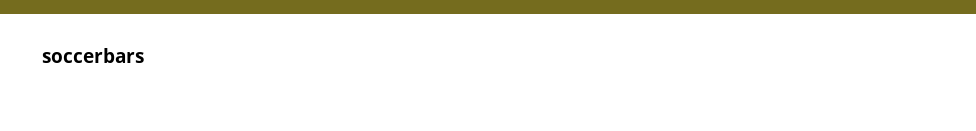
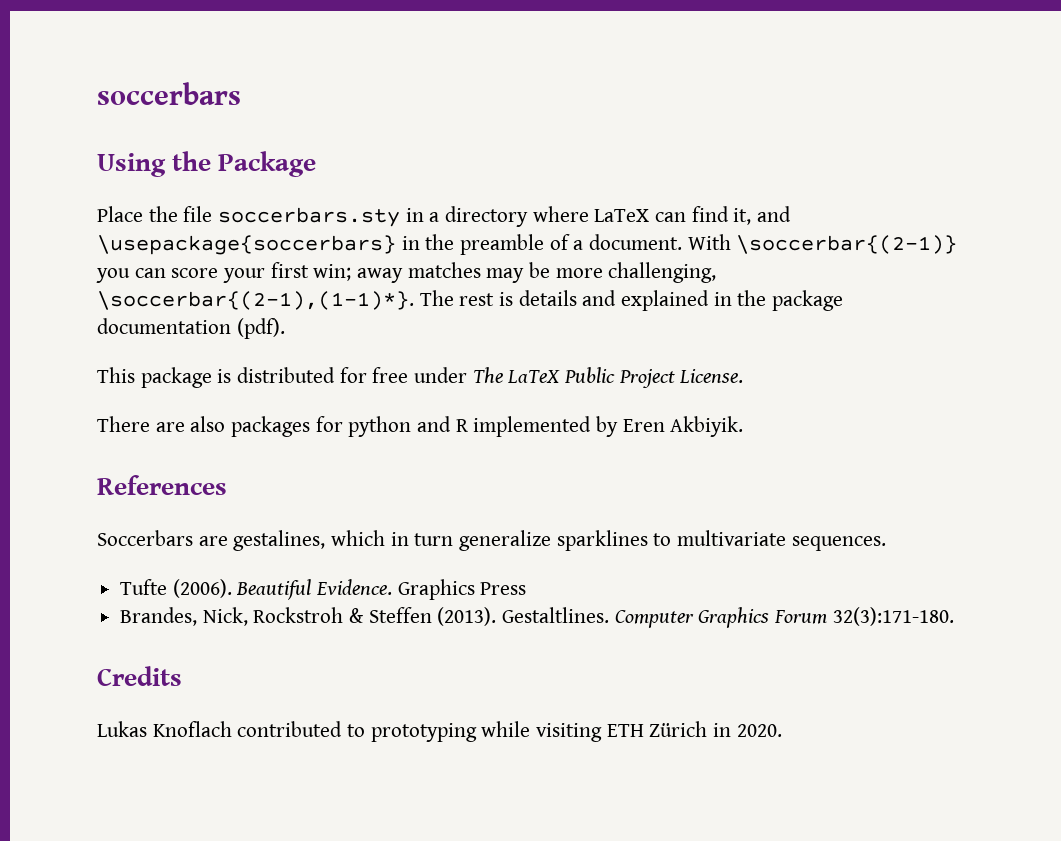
+ Using the Package
+ Place the file soccerbars.sty in a directory where LaTeX can find it, and \usepackage{soccerbars} in the preamble of a document. With \soccerbar{(2-1)} you can score your first win; away matches may be more challenging, \soccerbar{(2-1),(1-1)*}. The rest is details and explained in the package documentation (pdf).
+ This package is distributed for free under The LaTeX Public Project License.
+ There are also packages for python and R implemented by Eren Akbiyik.
+ References
+ Soccerbars are gestalines, which in turn generalize sparklines to multivariate sequences.
+ Tufte (2006). Beautiful Evidence. Graphics Press
+ Brandes, Nick, Rockstroh & Steffen (2013). Gestaltlines. Computer Graphics Forum 32(3):171-180.
+ Credits
+ Lukas Knoflach contributed to prototyping while visiting ETH Zürich in 2020.

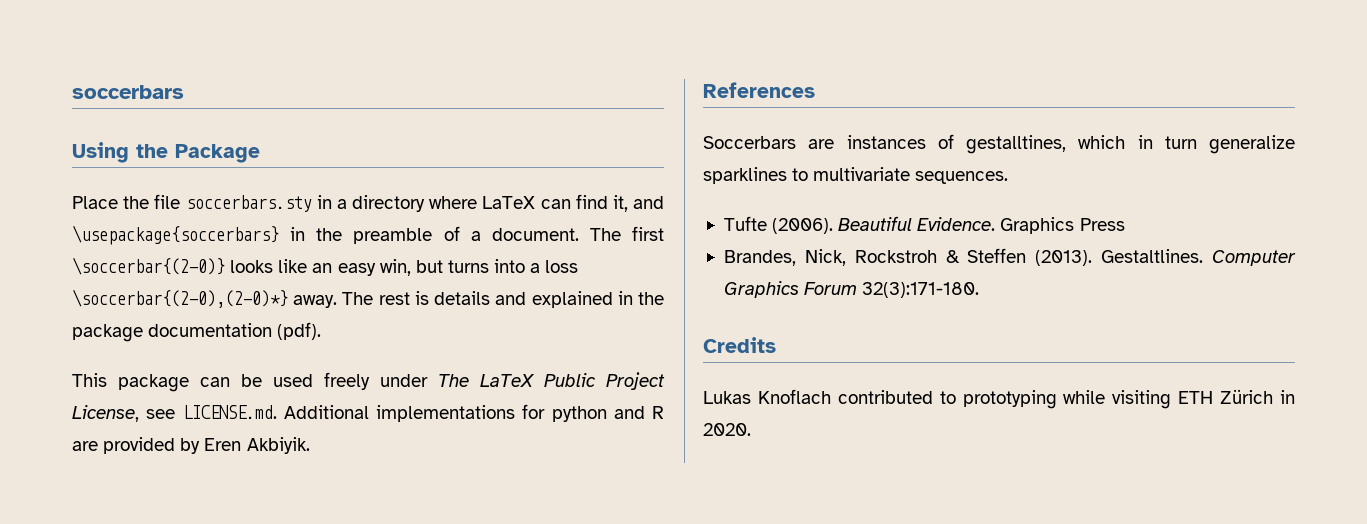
- With \soccerbar{(2-1)} you can score your first win; away matches may be more challenging, \soccerbar{(2-1),(1-1)*}.
+ The first \soccerbar{(2-0)} looks like an easy win, but turns into a loss \soccerbar{(2-0),(2-0)*} away.
- This package is distributed for free under The LaTeX Public Project License.
- There are also packages for python and R implemented by Eren Akbiyik.
+ This package can be used freely under The LaTeX Public Project License, see LICENSE.md. Additional implementations for python and R are provided by Eren Akbiyik.
- Soccerbars are gestalines, which in turn generalize sparklines to multivariate sequences.
+ Soccerbars are instances of gestalltines, which in turn generalize sparklines to multivariate sequences.

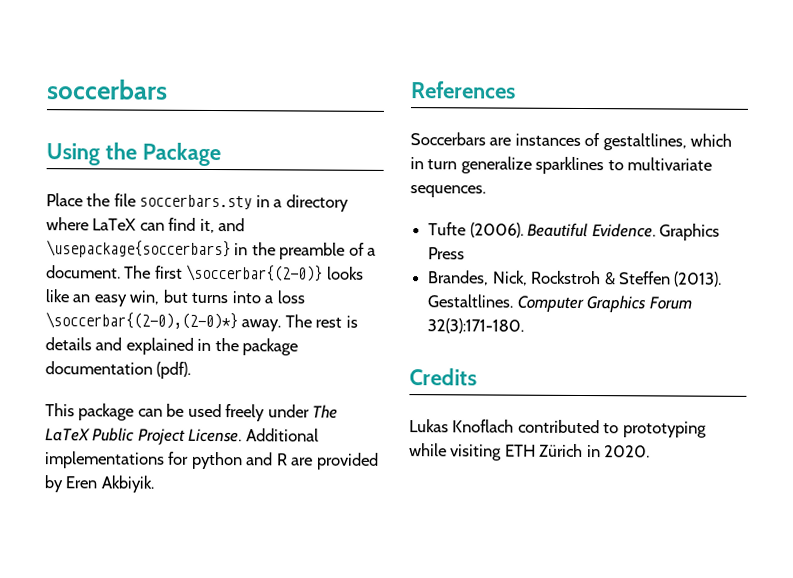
- This package can be used freely under The LaTeX Public Project License, see LICENSE.md. Additional implementations for python and R are provided by Eren Akbiyik.
+ This package can be used freely under The LaTeX Public Project License. Additional implementations for python and R are provided by Eren Akbiyik.
- Soccerbars are instances of gestalltines, which in turn generalize sparklines to multivariate sequences.
+ Soccerbars are instances of gestaltlines, which in turn generalize sparklines to multivariate sequences.

